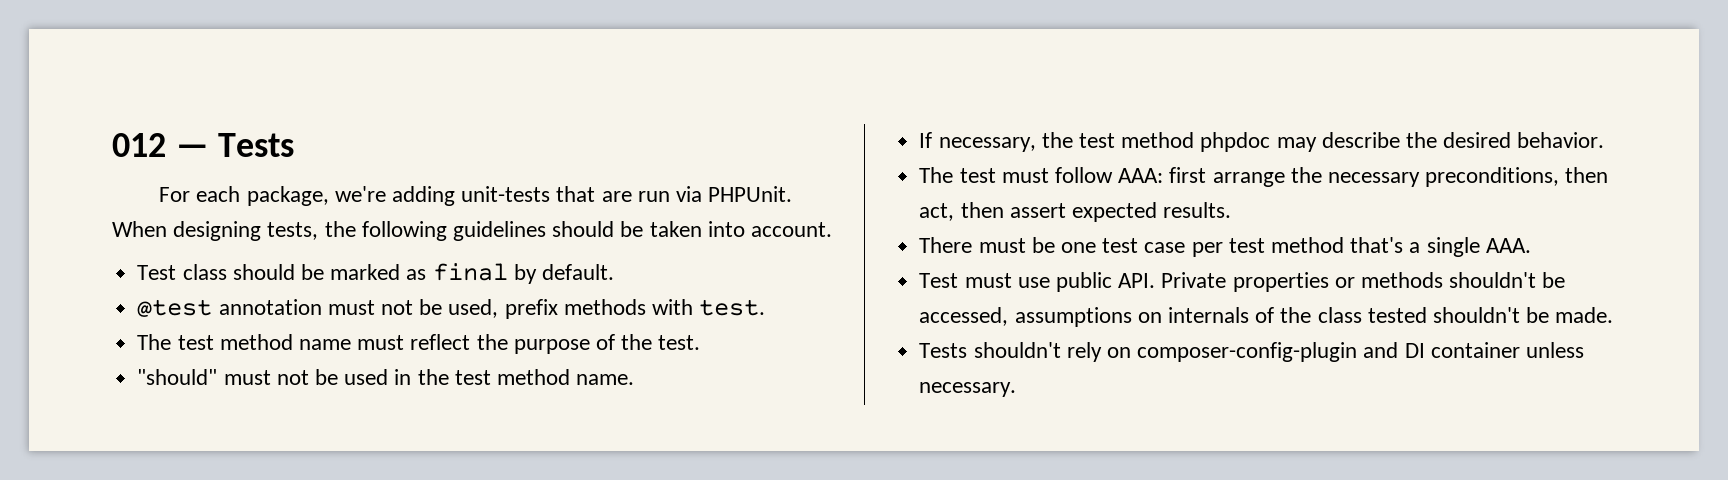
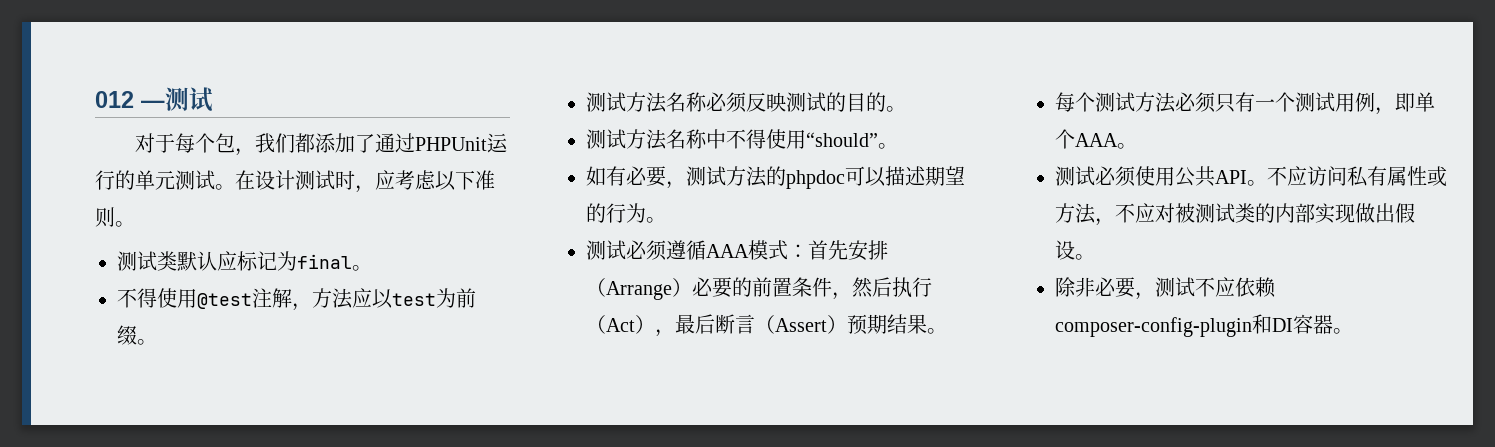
- 012 — Tests
- For each package, we're adding unit-tests that are run via PHPUnit. When designing tests, the following guidelines should be taken into account.
- Test class should be marked as final by default.
- @test annotation must not be used, prefix methods with test.
- The test method name must reflect the purpose of the test.
- "should" must not be used in the test method name.
- If necessary, the test method phpdoc may describe the desired behavior.
- The test must follow AAA: first arrange the necessary preconditions, then act, then assert expected results.
- There must be one test case per test method that's a single AAA.
- Test must use public API. Private properties or methods shouldn't be accessed, assumptions on internals of the class tested shouldn't be made.
- Tests shouldn't rely on composer-config-plugin and DI container unless necessary.
+ 012 —测试
+ 对于每个包，我们都添加了通过PHPUnit运行的单元测试。在设计测试时，应考虑以下准则。
+ 测试类默认应标记为final。
+ 不得使用@test注解，方法应以test为前缀。
+ 测试方法名称必须反映测试的目的。
+ 测试方法名称中不得使用“should”。
+ 如有必要，测试方法的phpdoc可以描述期望的行为。
+ 测试必须遵循AAA模式：首先安排（Arrange）必要的前置条件，然后执行（Act），最后断言（Assert）预期结果。
+ 每个测试方法必须只有一个测试用例，即单个AAA。
+ 测试必须使用公共API。不应访问私有属性或方法，不应对被测试类的内部实现做出假设。
+ 除非必要，测试不应依赖composer-config-plugin和DI容器。

